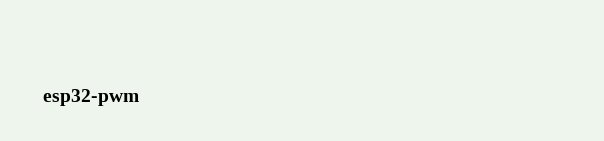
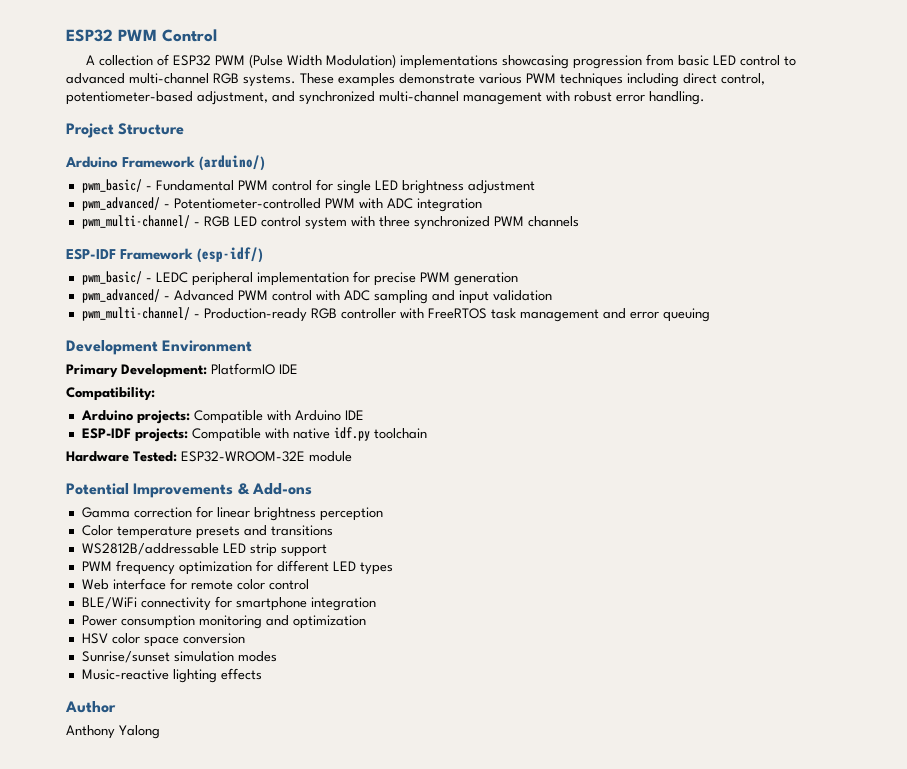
- esp32-pwm
+ ESP32 PWM Control
+ A collection of ESP32 PWM (Pulse Width Modulation) implementations showcasing progression from basic LED control to advanced multi-channel RGB systems. These examples demonstrate various PWM techniques including direct control, potentiometer-based adjustment, and synchronized multi-channel management with robust error handling.
+ Project Structure
+ Arduino Framework (arduino/)
+ pwm_basic/ - Fundamental PWM control for single LED brightness adjustment
+ pwm_advanced/ - Potentiometer-controlled PWM with ADC integration
+ pwm_multi-channel/ - RGB LED control system with three synchronized PWM channels
+ ESP-IDF Framework (esp-idf/)
+ pwm_basic/ - LEDC peripheral implementation for precise PWM generation
+ pwm_advanced/ - Advanced PWM control with ADC sampling and input validation
+ pwm_multi-channel/ - Production-ready RGB controller with FreeRTOS task management and error queuing
+ Development Environment
+ Primary Development: PlatformIO IDE
+ Compatibility:
+ Arduino projects: Compatible with Arduino IDE
+ ESP-IDF projects: Compatible with native idf.py toolchain
+ Hardware Tested: ESP32-WROOM-32E module
+ Potential Improvements & Add-ons
+ Gamma correction for linear brightness perception
+ Color temperature presets and transitions
+ WS2812B/addressable LED strip support
+ PWM frequency optimization for different LED types
+ Web interface for remote color control
+ BLE/WiFi connectivity for smartphone integration
+ Power consumption monitoring and optimization
+ HSV color space conversion
+ Sunrise/sunset simulation modes
+ Music-reactive lighting effects
+ Author
+ Anthony Yalong

